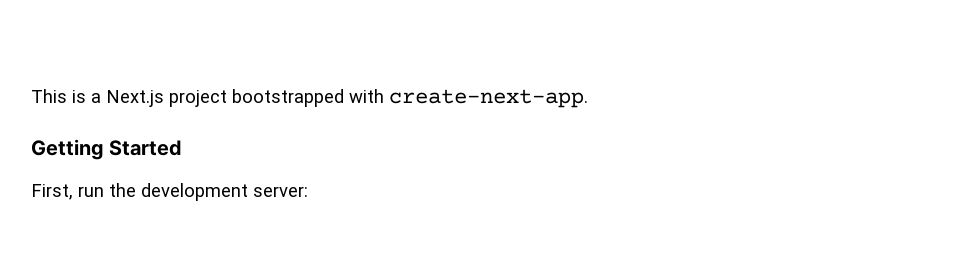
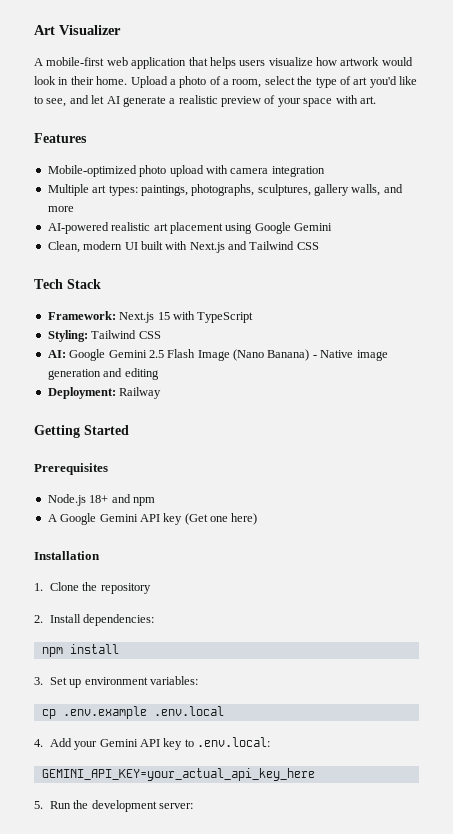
- This is a Next.js project bootstrapped with create-next-app.
+ Art Visualizer
+ A mobile-first web application that helps users visualize how artwork would look in their home. Upload a photo of a room, select the type of art you'd like to see, and let AI generate a realistic preview of your space with art.
+ Features
+ Mobile-optimized photo upload with camera integration
+ Multiple art types: paintings, photographs, sculptures, gallery walls, and more
+ AI-powered realistic art placement using Google Gemini
+ Clean, modern UI built with Next.js and Tailwind CSS
+ Tech Stack
+ Framework: Next.js 15 with TypeScript
+ Styling: Tailwind CSS
+ AI: Google Gemini 2.5 Flash Image (Nano Banana) - Native image generation and editing
+ Deployment: Railway
  Getting Started
- First, run the development server:
+ Prerequisites
+ Node.js 18+ and npm
+ A Google Gemini API key (Get one here)
+ Installation
+ 1. Clone the repository
+ 2. Install dependencies:
+ npm install
+ 3. Set up environment variables:
+ cp .env.example .env.local
+ 4. Add your Gemini API key to .env.local:
+ GEMINI_API_KEY=your_actual_api_key_here
+ 5. Run the development server:

